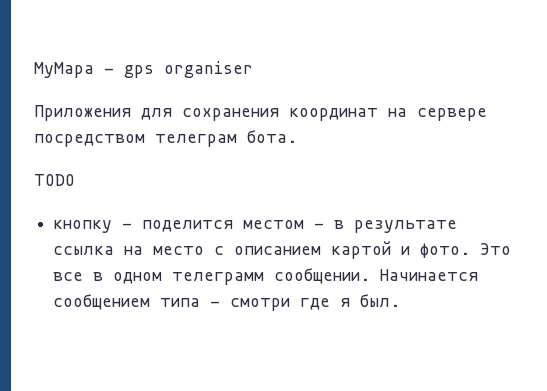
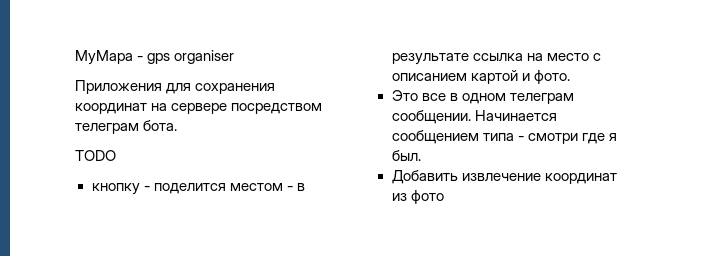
- кнопку - поделится местом - в результате ссылка на место с описанием картой и фото. Это все в одном телеграмм сообщении.
+ кнопку - поделится местом - в результате ссылка на место с описанием картой и фото.
+ Это все в одном телеграм сообщении.
+ Добавить извлечение координат из фото

